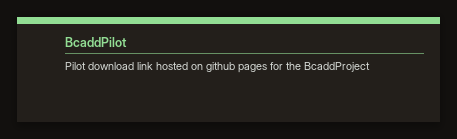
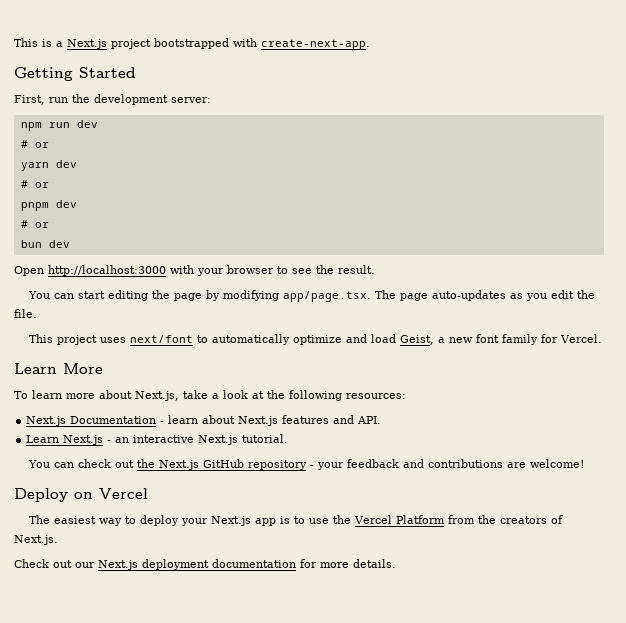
- BcaddPilot
- Pilot download link hosted on github pages for the BcaddProject
+ This is a Next.js project bootstrapped with create-next-app.
+ Getting Started
+ First, run the development server:
+ npm run dev
+ # or
+ yarn dev
+ # or
+ pnpm dev
+ # or
+ bun dev
+ Open http://localhost:3000 with your browser to see the result.
+ You can start editing the page by modifying app/page.tsx. The page auto-updates as you edit the file.
+ This project uses next/font to automatically optimize and load Geist, a new font family for Vercel.
+ Learn More
+ To learn more about Next.js, take a look at the following resources:
+ Next.js Documentation - learn about Next.js features and API.
+ Learn Next.js - an interactive Next.js tutorial.
+ You can check out the Next.js GitHub repository - your feedback and contributions are welcome!
+ Deploy on Vercel
+ The easiest way to deploy your Next.js app is to use the Vercel Platform from the creators of Next.js.
+ Check out our Next.js deployment documentation for more details.

